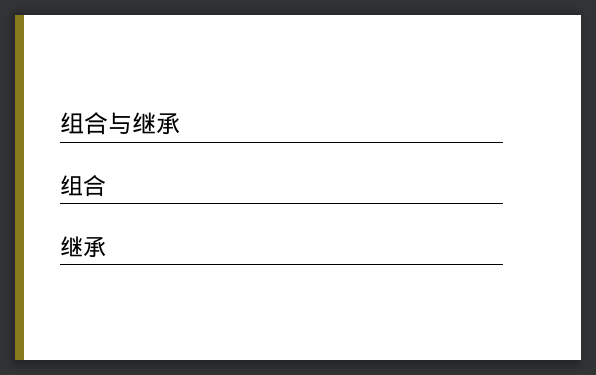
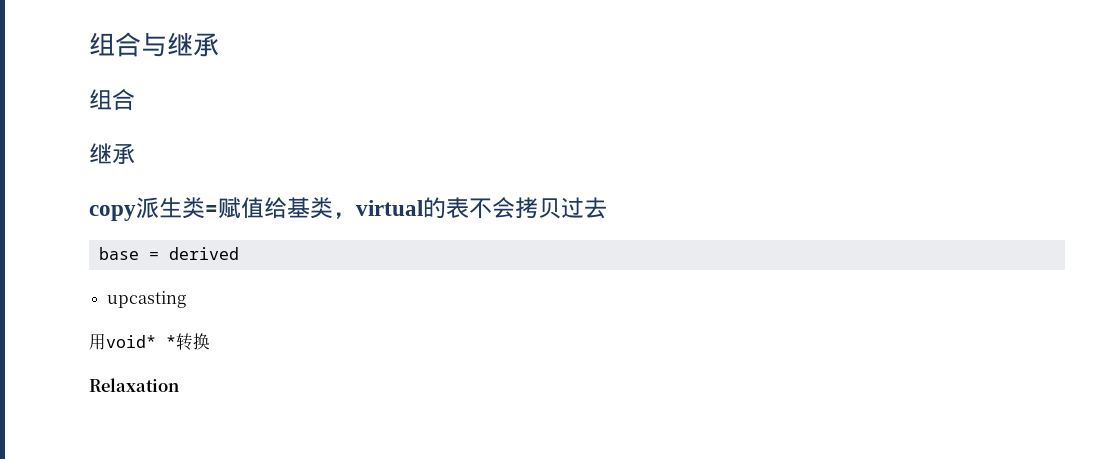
+ copy派生类=赋值给基类，virtual的表不会拷贝过去
+ base = derived
+ upcasting
+ 用void* *转换
+ Relaxation

